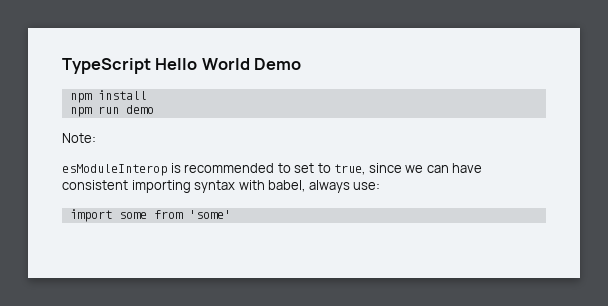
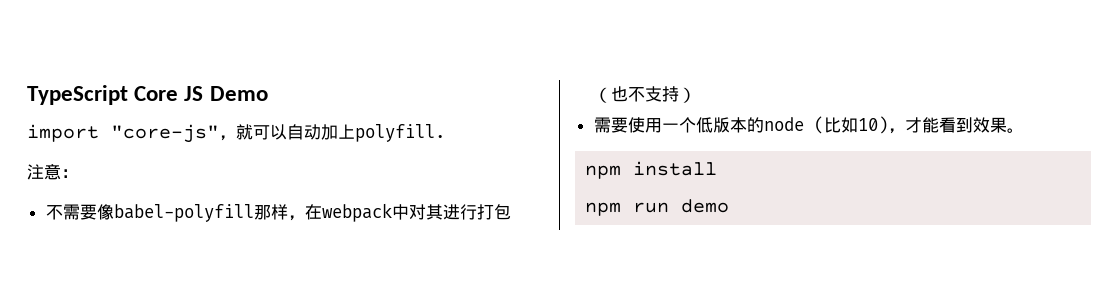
- TypeScript Hello World Demo
+ TypeScript Core JS Demo
+ import "core-js"，就可以自动加上polyfill.
+ 注意：
+ 不需要像babel-polyfill那样，在webpack中对其进行打包（也不支持）
+ 需要使用一个低版本的node (比如10)，才能看到效果。
- Note:
- esModuleInterop is recommended to set to true, since we can have consistent importing syntax with babel, always use:
- import some from 'some'

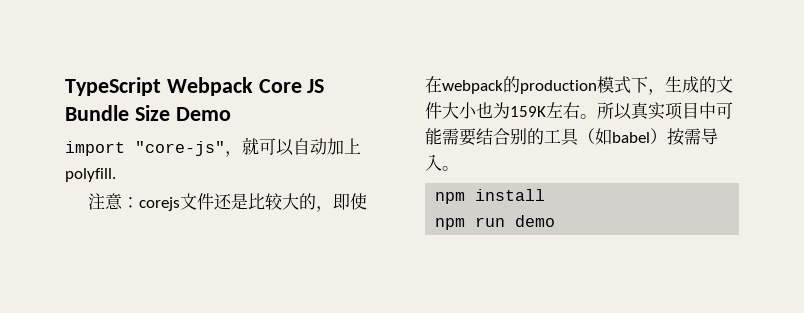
- TypeScript Core JS Demo
+ TypeScript Webpack Core JS Bundle Size Demo
- 注意：
- 不需要像babel-polyfill那样，在webpack中对其进行打包（也不支持）
- 需要使用一个低版本的node (比如10)，才能看到效果。
+ 注意：corejs文件还是比较大的，即使在webpack的production模式下，生成的文件大小也为159K左右。所以真实项目中可能需要结合别的工具（如babel）按需导入。

